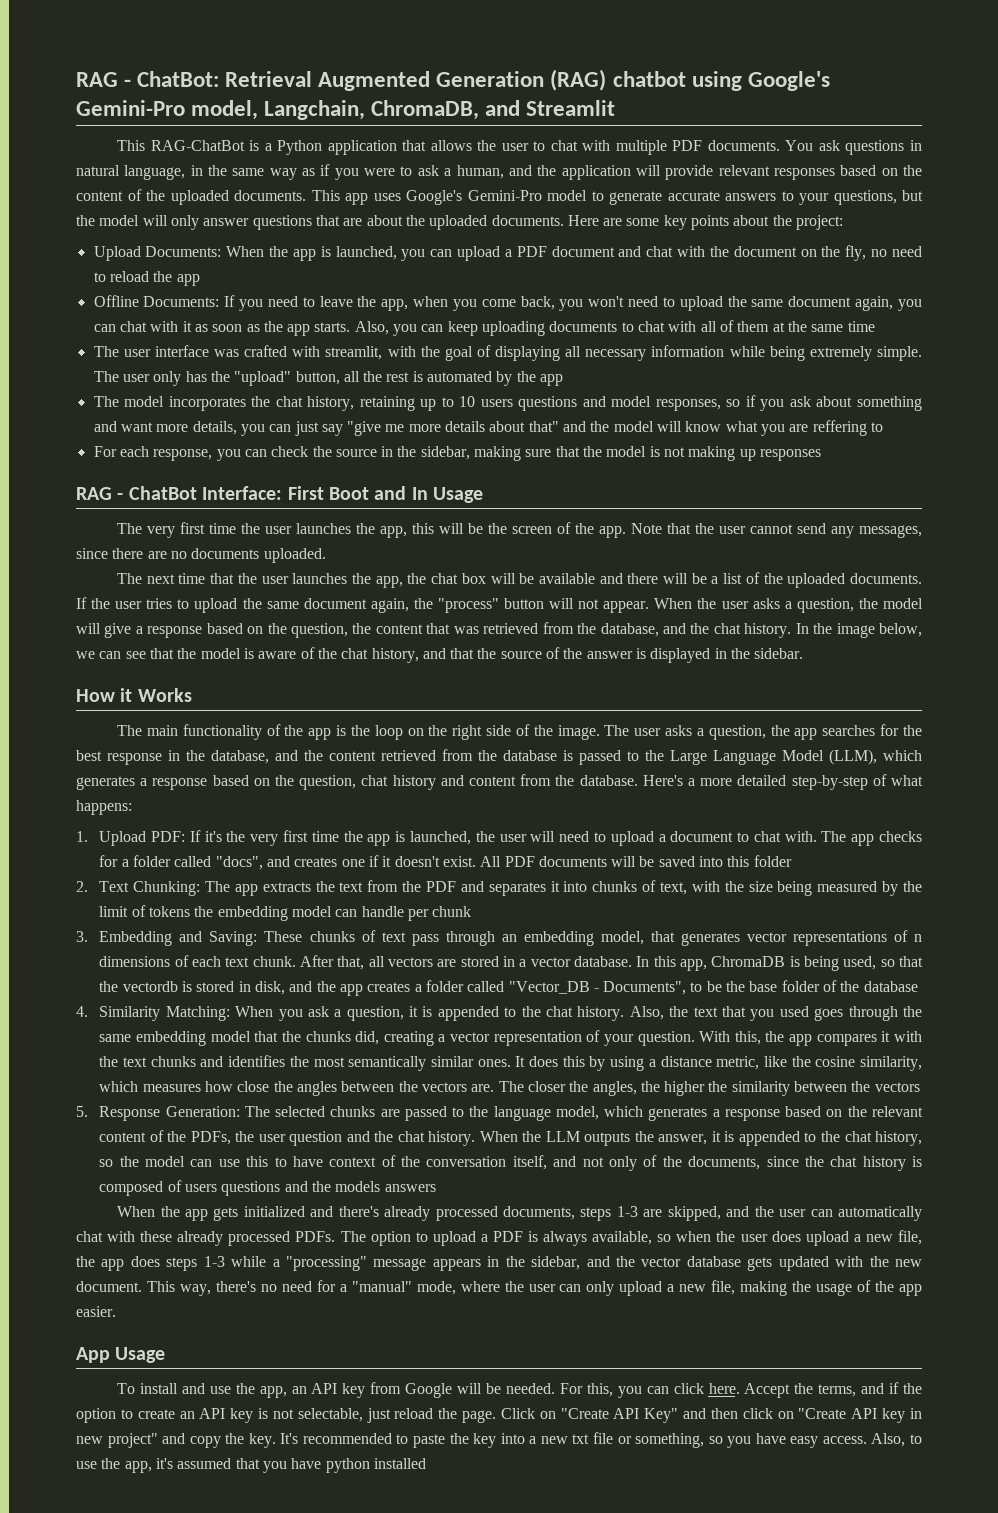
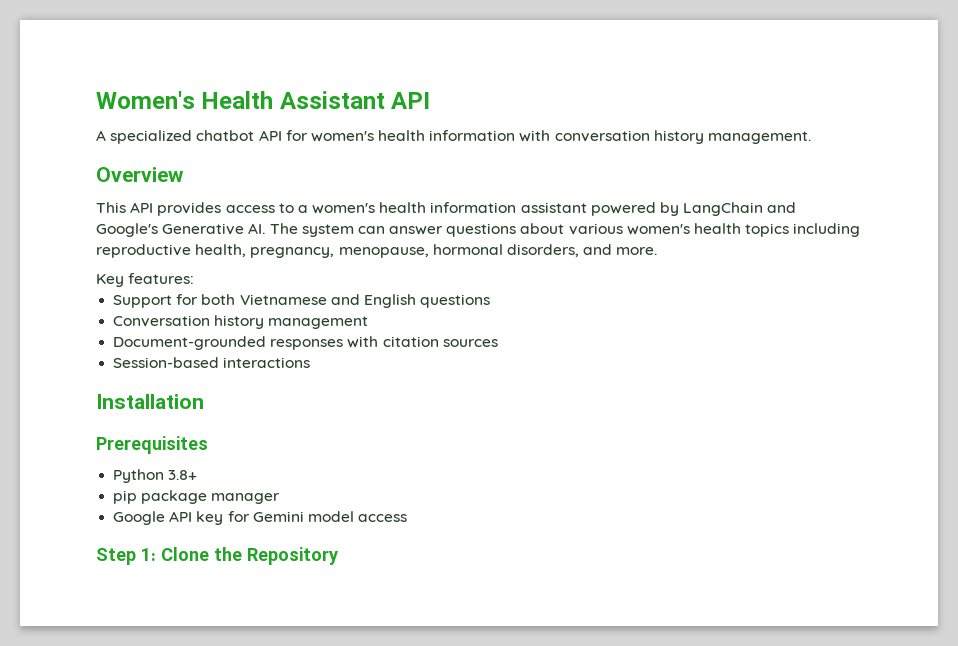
- RAG - ChatBot: Retrieval Augmented Generation (RAG) chatbot using Google's Gemini-Pro model, Langchain, ChromaDB, and Streamlit
- This RAG-ChatBot is a Python application that allows the user to chat with multiple PDF documents. You ask questions in natural language, in the same way as if you were to ask a human, and the application will provide relevant responses based on the content of the uploaded documents. This app uses Google's Gemini-Pro model to generate accurate answers to your questions, but the model will only answer questions that are about the uploaded documents. Here are some key points about the project:
- Upload Documents: When the app is launched, you can upload a PDF document and chat with the document on the fly, no need to reload the app
- Offline Documents: If you need to leave the app, when you come back, you won't need to upload the same document again, you can chat with it as soon as the app starts. Also, you can keep uploading documents to chat with all of them at the same time
- The user interface was crafted with streamlit, with the goal of displaying all necessary information while being extremely simple. The user only has the "upload" button, all the rest is automated by the app
- The model incorporates the chat history, retaining up to 10 users questions and model responses, so if you ask about something and want more details, you can just say "give me more details about that" and the model will know what you are reffering to
- For each response, you can check the source in the sidebar, making sure that the model is not making up responses
- RAG - ChatBot Interface: First Boot and In Usage
- The very first time the user launches the app, this will be the screen of the app. Note that the user cannot send any messages, since there are no documents uploaded.
- The next time that the user launches the app, the chat box will be available and there will be a list of the uploaded documents. If the user tries to upload the same document again, the "process" button will not appear. When the user asks a question, the model will give a response based on the question, the content that was retrieved from the database, and the chat history. In the image below, we can see that the model is aware of the chat history, and that the source of the answer is displayed in the sidebar.
- How it Works
- The main functionality of the app is the loop on the right side of the image. The user asks a question, the app searches for the best response in the database, and the content retrieved from the database is passed to the Large Language Model (LLM), which generates a response based on the question, chat history and content from the database. Here's a more detailed step-by-step of what happens:
- 1. Upload PDF: If it's the very first time the app is launched, the user will need to upload a document to chat with. The app checks for a folder called "docs", and creates one if it doesn't exist. All PDF documents will be saved into this folder
- 2. Text Chunking: The app extracts the text from the PDF and separates it into chunks of text, with the size being measured by the limit of tokens the embedding model can handle per chunk
- 3. Embedding and Saving: These chunks of text pass through an embedding model, that generates vector representations of n dimensions of each text chunk. After that, all vectors are stored in a vector database. In this app, ChromaDB is being used, so that the vectordb is stored in disk, and the app creates a folder called "Vector_DB - Documents", to be the base folder of the database
- 4. Similarity Matching: When you ask a question, it is appended to the chat history. Also, the text that you used goes through the same embedding model that the chunks did, creating a vector representation of your question. With this, the app compares it with the text chunks and identifies the most semantically similar ones. It does this by using a distance metric, like the cosine similarity, which measures how close the angles between the vectors are. The closer the angles, the higher the similarity between the vectors
- 5. Response Generation: The selected chunks are passed to the language model, which generates a response based on the relevant content of the PDFs, the user question and the chat history. When the LLM outputs the answer, it is appended to the chat history, so the model can use this to have context of the conversation itself, and not only of the documents, since the chat history is composed of users questions and the models answers
- When the app gets initialized and there's already processed documents, steps 1-3 are skipped, and the user can automatically chat with these already processed PDFs. The option to upload a PDF is always available, so when the user does upload a new file, the app does steps 1-3 while a "processing" message appears in the sidebar, and the vector database gets updated with the new document. This way, there's no need for a "manual" mode, where the user can only upload a new file, making the usage of the app easier.
- App Usage
- To install and use the app, an API key from Google will be needed. For this, you can click here. Accept the terms, and if the option to create an API key is not selectable, just reload the page. Click on "Create API Key" and then click on "Create API key in new project" and copy the key. It's recommended to paste the key into a new txt file or something, so you have easy access. Also, to use the app, it's assumed that you have python installed
+ Women's Health Assistant API
+ A specialized chatbot API for women's health information with conversation history management.
+ Overview
+ This API provides access to a women's health information assistant powered by LangChain and Google's Generative AI. The system can answer questions about various women's health topics including reproductive health, pregnancy, menopause, hormonal disorders, and more.
+ Key features:
+ Support for both Vietnamese and English questions
+ Conversation history management
+ Document-grounded responses with citation sources
+ Session-based interactions
+ Installation
+ Prerequisites
+ Python 3.8+
+ pip package manager
+ Google API key for Gemini model access
+ Step 1: Clone the Repository

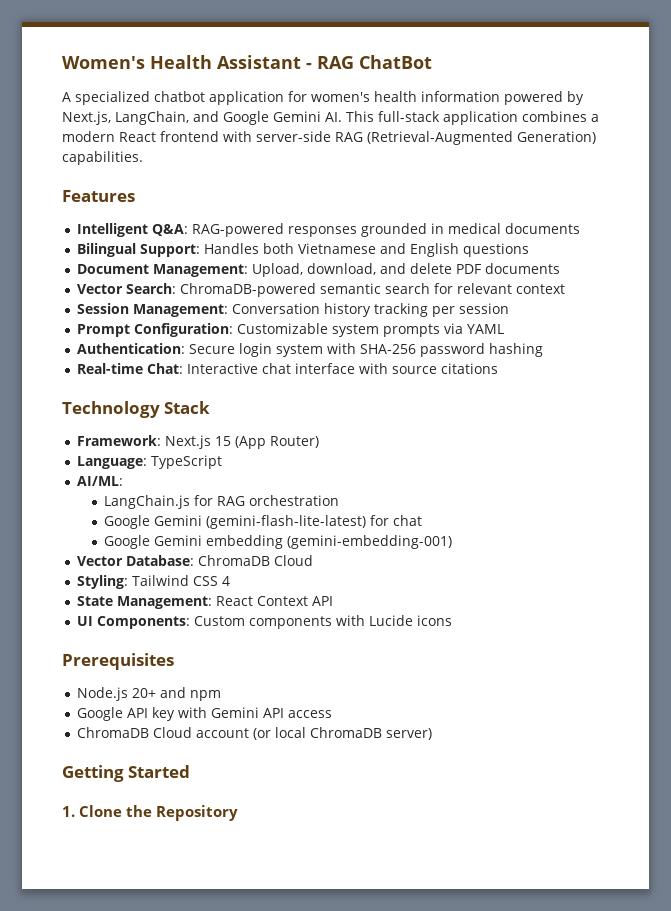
- Women's Health Assistant API
+ Women's Health Assistant - RAG ChatBot
- A specialized chatbot API for women's health information with conversation history management.
- Overview
- This API provides access to a women's health information assistant powered by LangChain and Google's Generative AI. The system can answer questions about various women's health topics including reproductive health, pregnancy, menopause, hormonal disorders, and more.
- Key features:
- Support for both Vietnamese and English questions
+ A specialized chatbot application for women's health information powered by Next.js, LangChain, and Google Gemini AI. This full-stack application combines a modern React frontend with server-side RAG (Retrieval-Augmented Generation) capabilities.
+ Features
+ Intelligent Q&A: RAG-powered responses grounded in medical documents
+ Bilingual Support: Handles both Vietnamese and English questions
- Conversation history management
- Document-grounded responses with citation sources
- Session-based interactions
- Installation
+ Document Management: Upload, download, and delete PDF documents
+ Vector Search: ChromaDB-powered semantic search for relevant context
+ Session Management: Conversation history tracking per session
+ Prompt Configuration: Customizable system prompts via YAML
+ Authentication: Secure login system with SHA-256 password hashing
+ Real-time Chat: Interactive chat interface with source citations
+ Technology Stack
+ Framework: Next.js 15 (App Router)
+ Language: TypeScript
+ AI/ML:
+ LangChain.js for RAG orchestration
+ Google Gemini (gemini-flash-lite-latest) for chat
+ Google Gemini embedding (gemini-embedding-001)
+ Vector Database: ChromaDB Cloud
+ Styling: Tailwind CSS 4
+ State Management: React Context API
+ UI Components: Custom components with Lucide icons
  Prerequisites
- Python 3.8+
- pip package manager
- Google API key for Gemini model access
- Step 1: Clone the Repository
+ Node.js 20+ and npm
+ Google API key with Gemini API access
+ ChromaDB Cloud account (or local ChromaDB server)
+ Getting Started
+ 1. Clone the Repository

